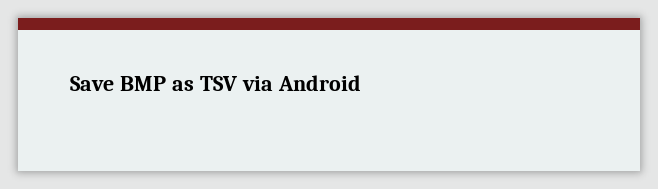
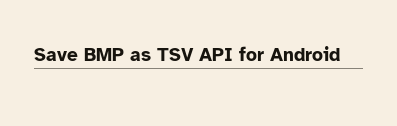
- Save BMP as TSV via Android
+ Save BMP as TSV API for Android

